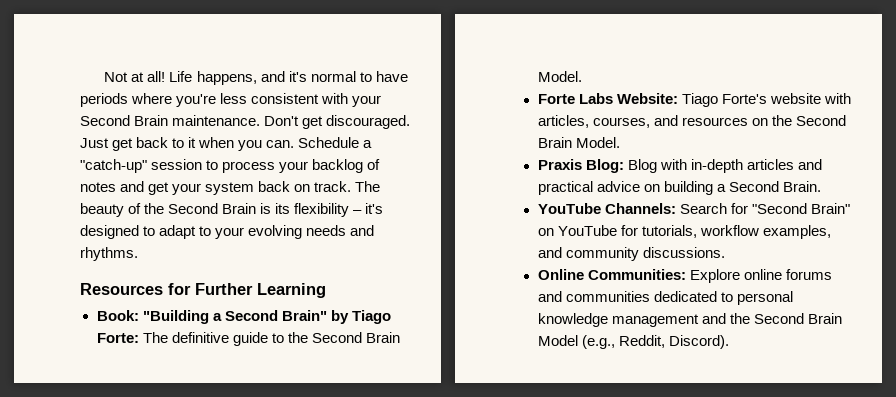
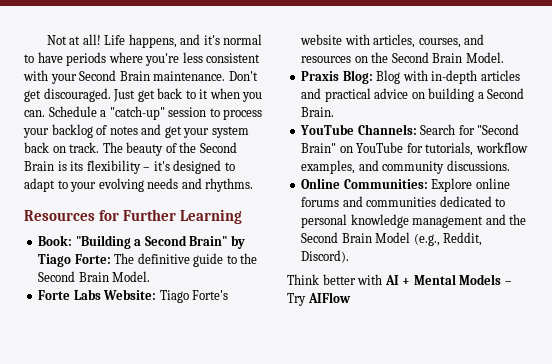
+ Think better with AI + Mental Models – Try AIFlow

